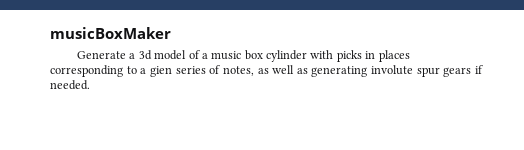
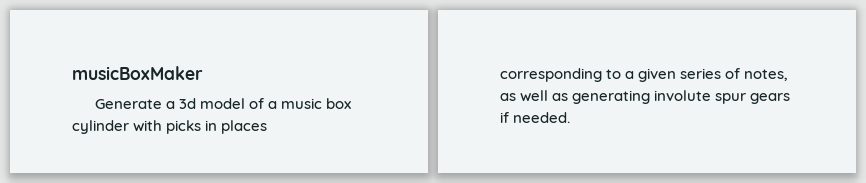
- Generate a 3d model of a music box cylinder with picks in places corresponding to a gien series of notes, as well as generating involute spur gears if needed.
+ Generate a 3d model of a music box cylinder with picks in places corresponding to a given series of notes, as well as generating involute spur gears if needed.

